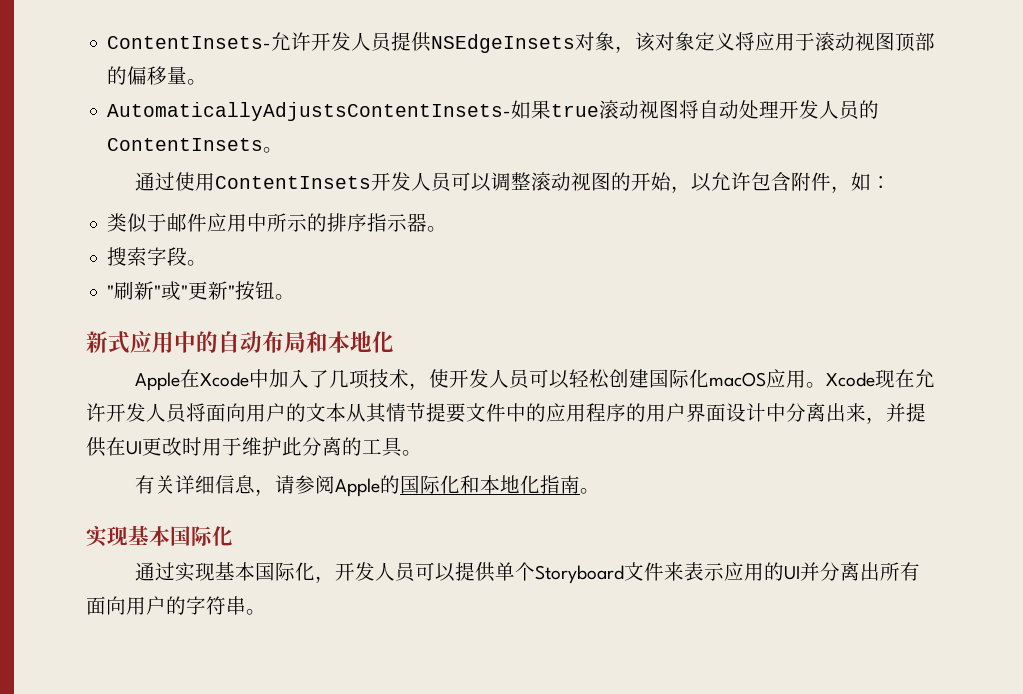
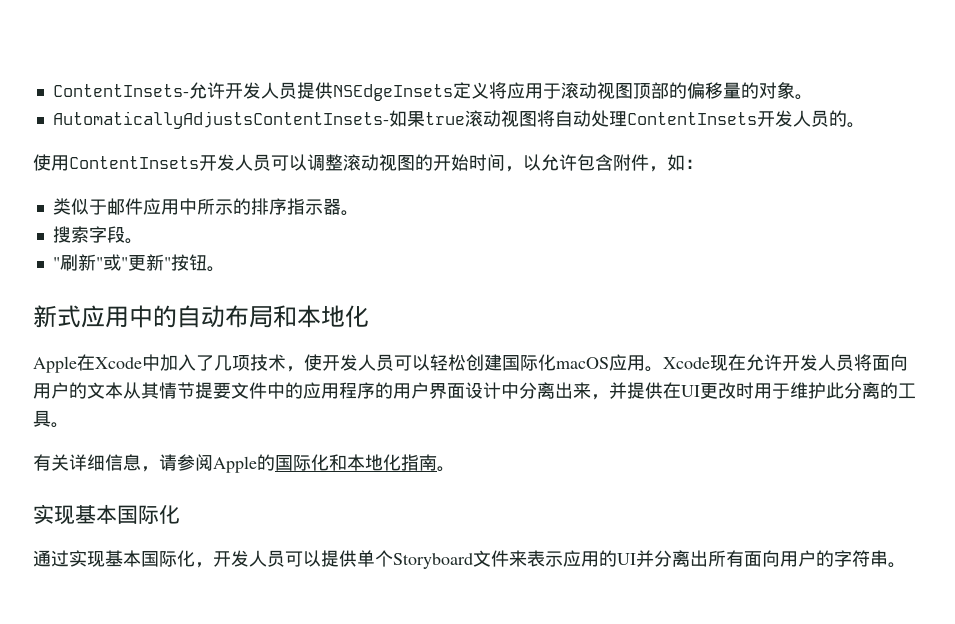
- ContentInsets-允许开发人员提供NSEdgeInsets对象，该对象定义将应用于滚动视图顶部的偏移量。
+ ContentInsets-允许开发人员提供NSEdgeInsets定义将应用于滚动视图顶部的偏移量的对象。
- AutomaticallyAdjustsContentInsets-如果true滚动视图将自动处理开发人员的ContentInsets。
- 通过使用ContentInsets开发人员可以调整滚动视图的开始，以允许包含附件，如：
+ AutomaticallyAdjustsContentInsets-如果true滚动视图将自动处理ContentInsets开发人员的。
+ 使用ContentInsets开发人员可以调整滚动视图的开始时间，以允许包含附件，如：

